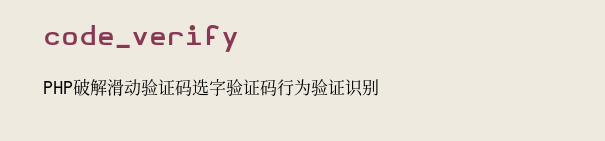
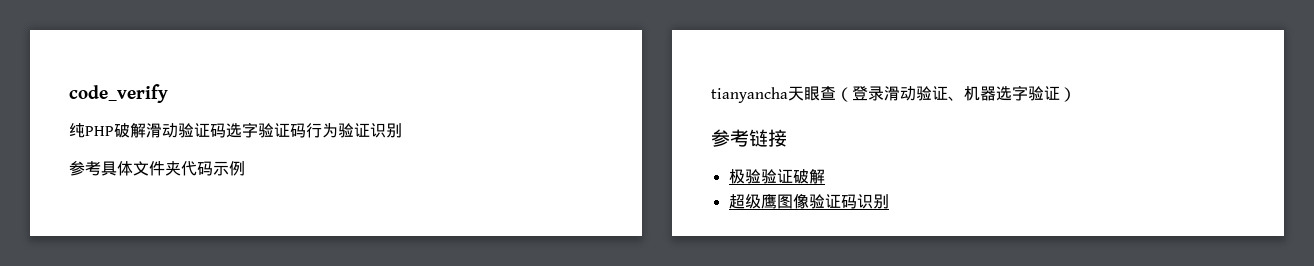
- PHP破解滑动验证码选字验证码行为验证识别
+ 纯PHP破解滑动验证码选字验证码行为验证识别
+ 参考具体文件夹代码示例
+ tianyancha天眼查（登录滑动验证、机器选字验证）
+ 参考链接
+ 极验验证破解
+ 超级鹰图像验证码识别

